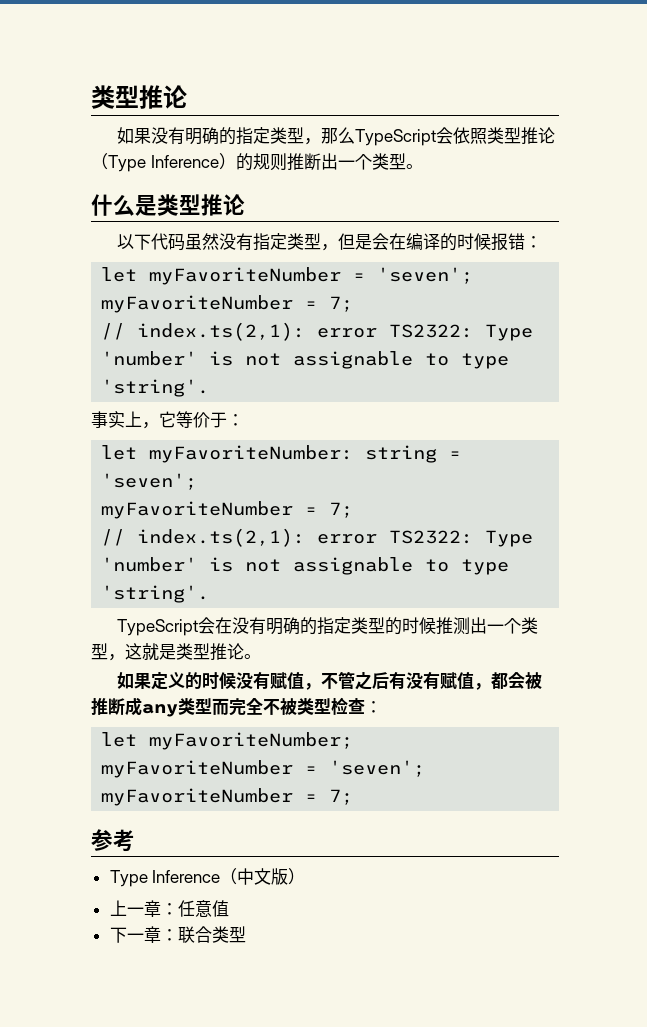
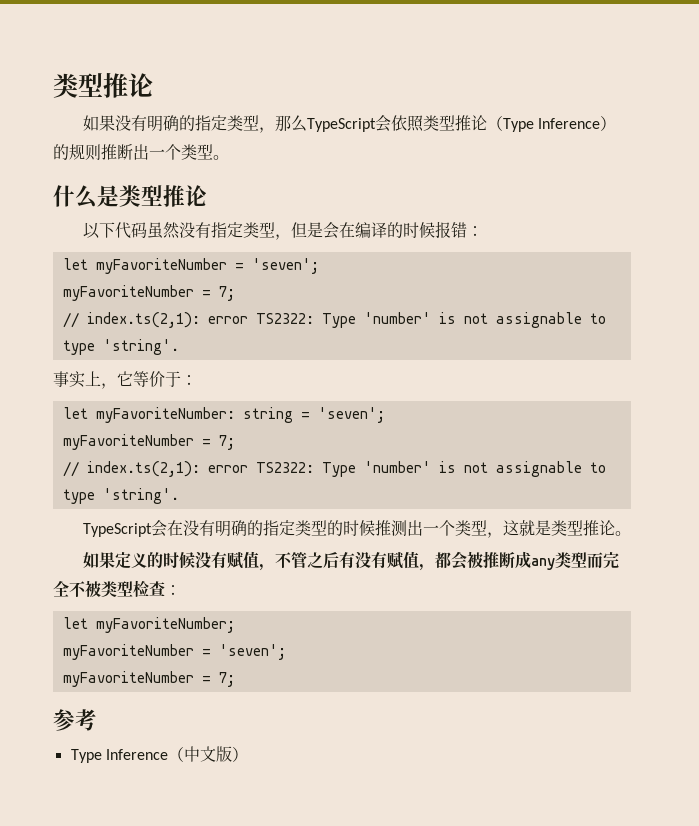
- 上一章：任意值
- 下一章：联合类型

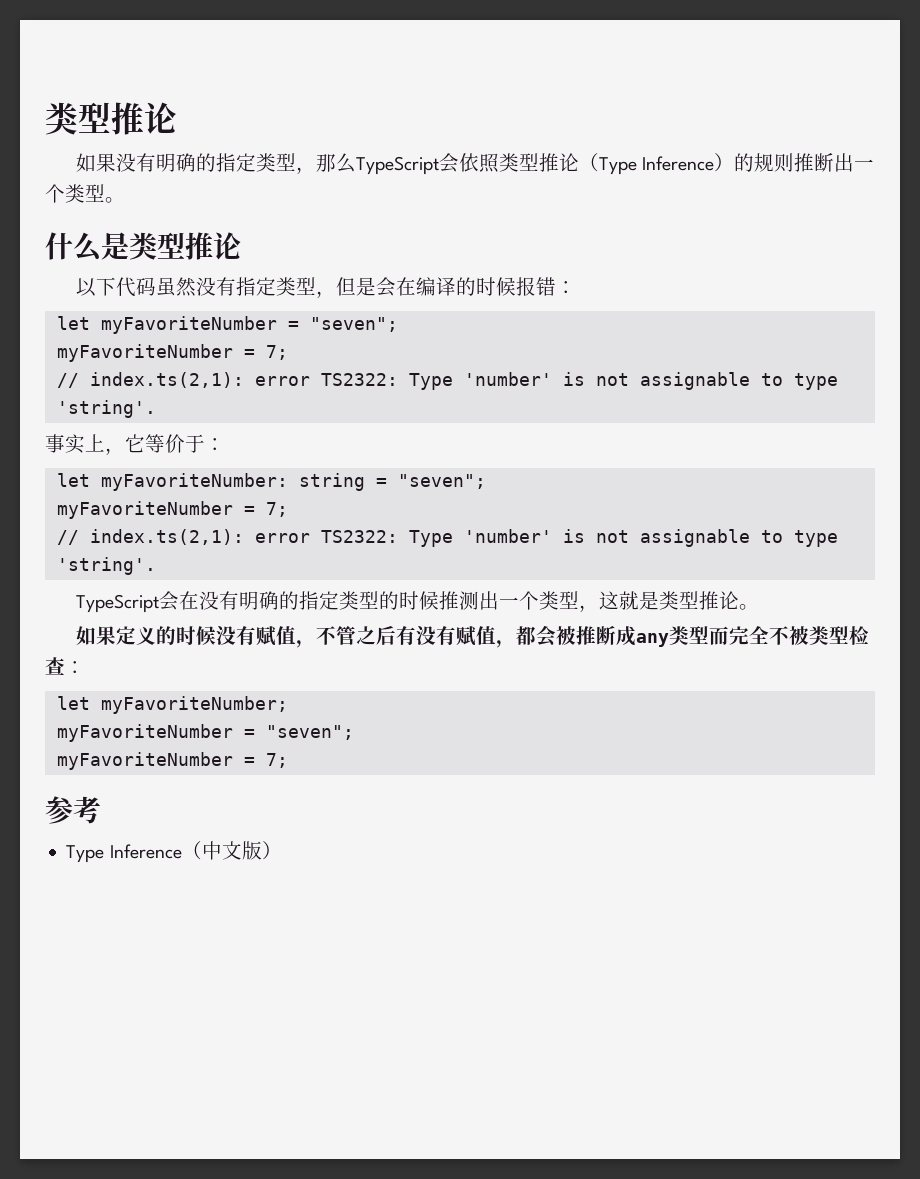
- let myFavoriteNumber = 'seven';
+ let myFavoriteNumber = "seven";
- let myFavoriteNumber: string = 'seven';
+ let myFavoriteNumber: string = "seven";
  let myFavoriteNumber;
- myFavoriteNumber = 'seven';
+ myFavoriteNumber = "seven";

